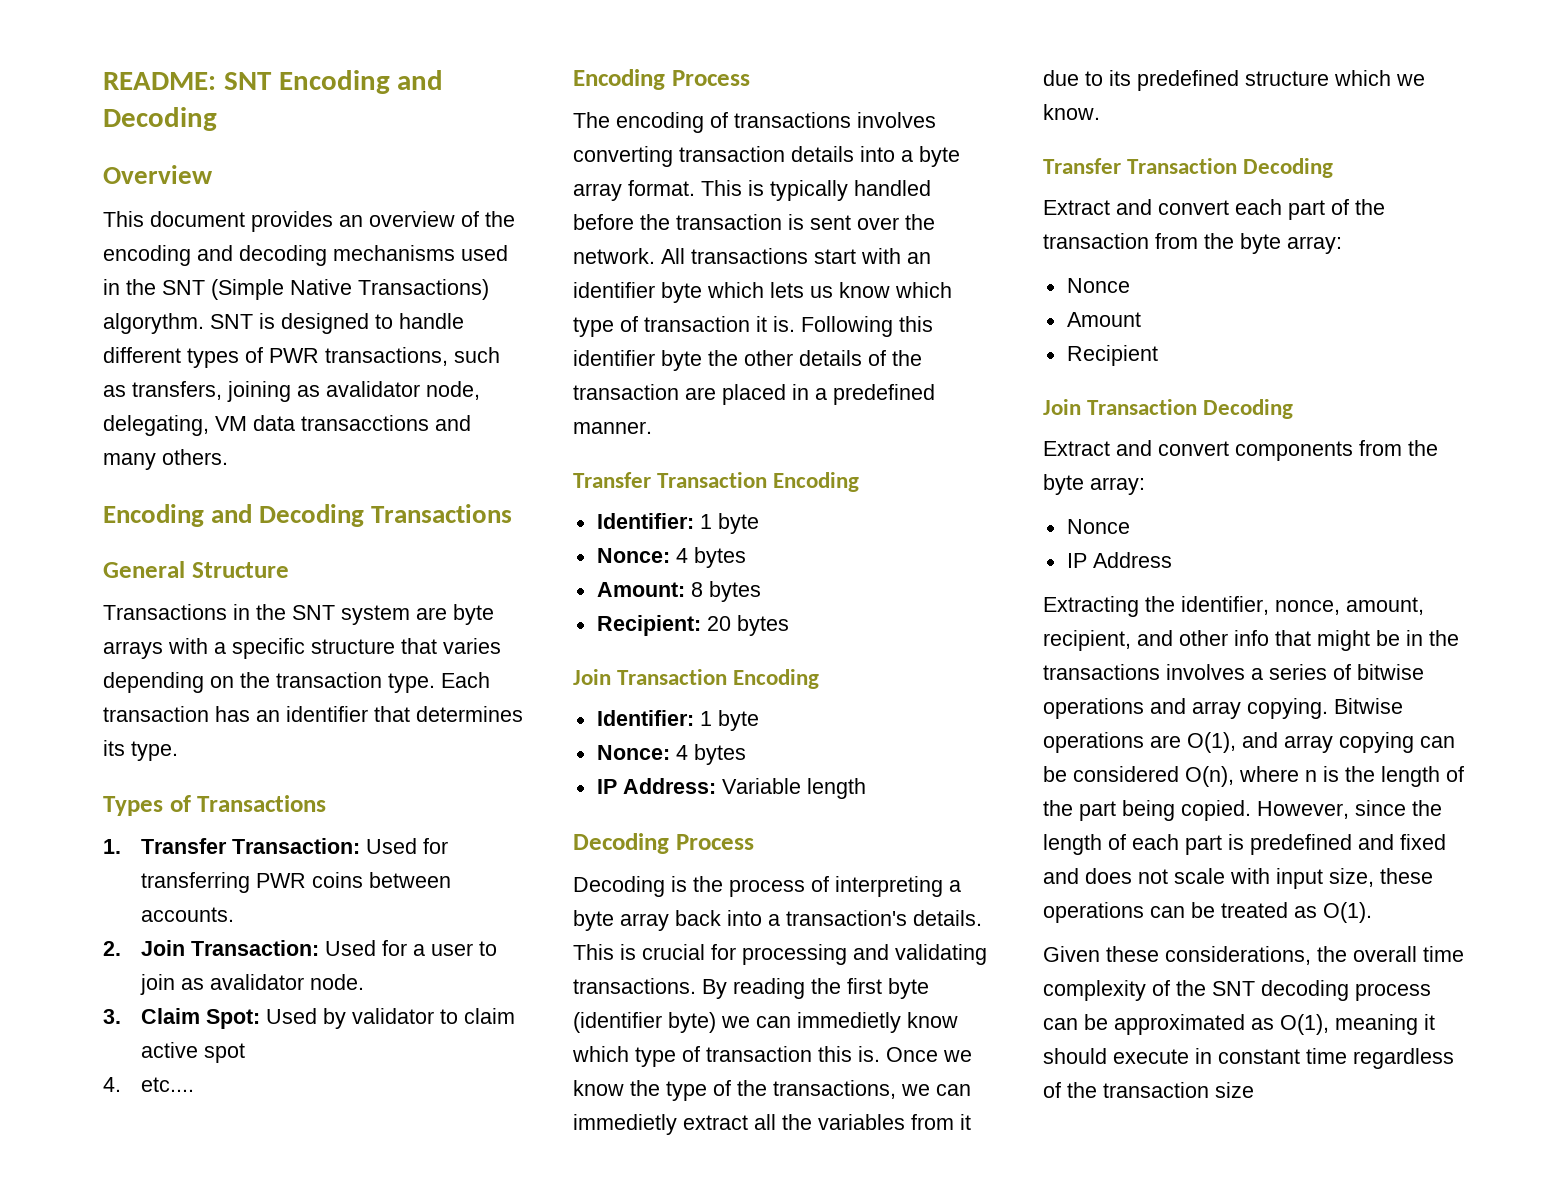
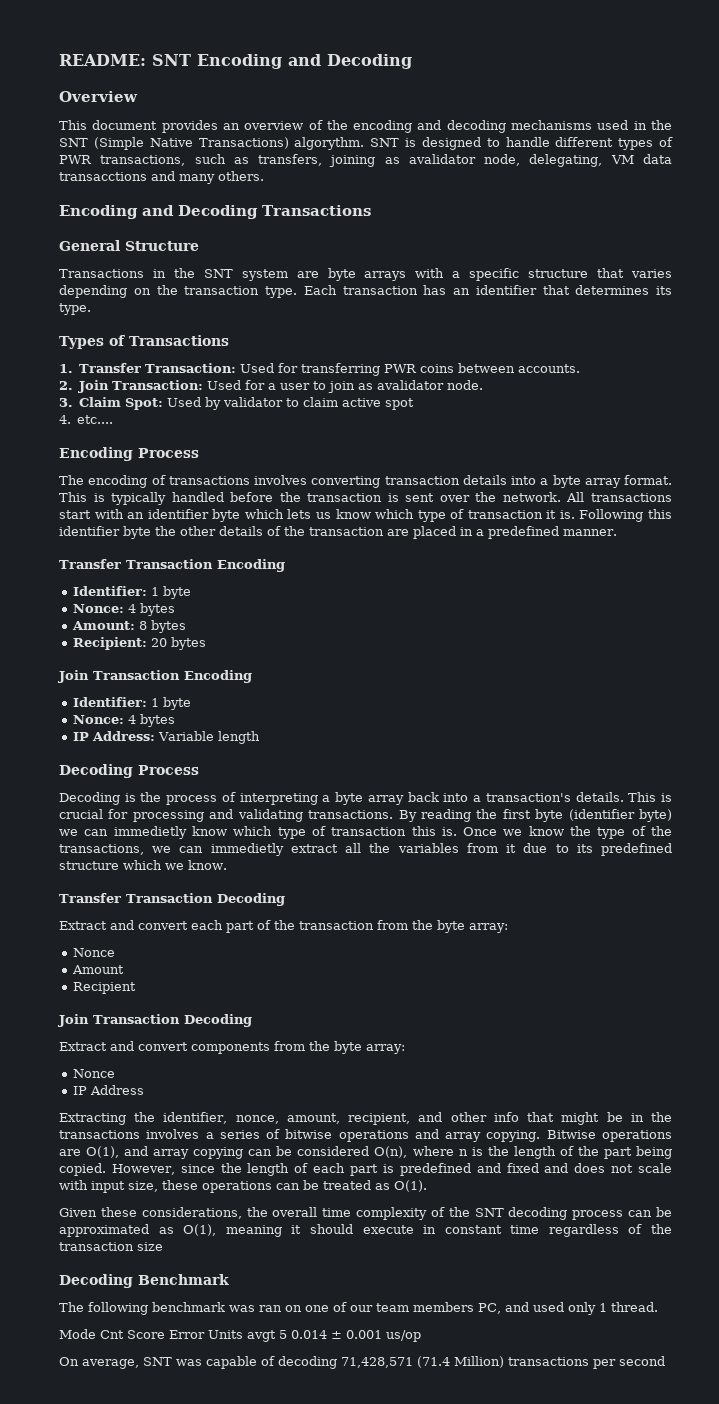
+ Decoding Benchmark
+ The following benchmark was ran on one of our team members PC, and used only 1 thread.
+ Mode Cnt Score Error Units avgt 5 0.014 ± 0.001 us/op
+ On average, SNT was capable of decoding 71,428,571 (71.4 Million) transactions per second

